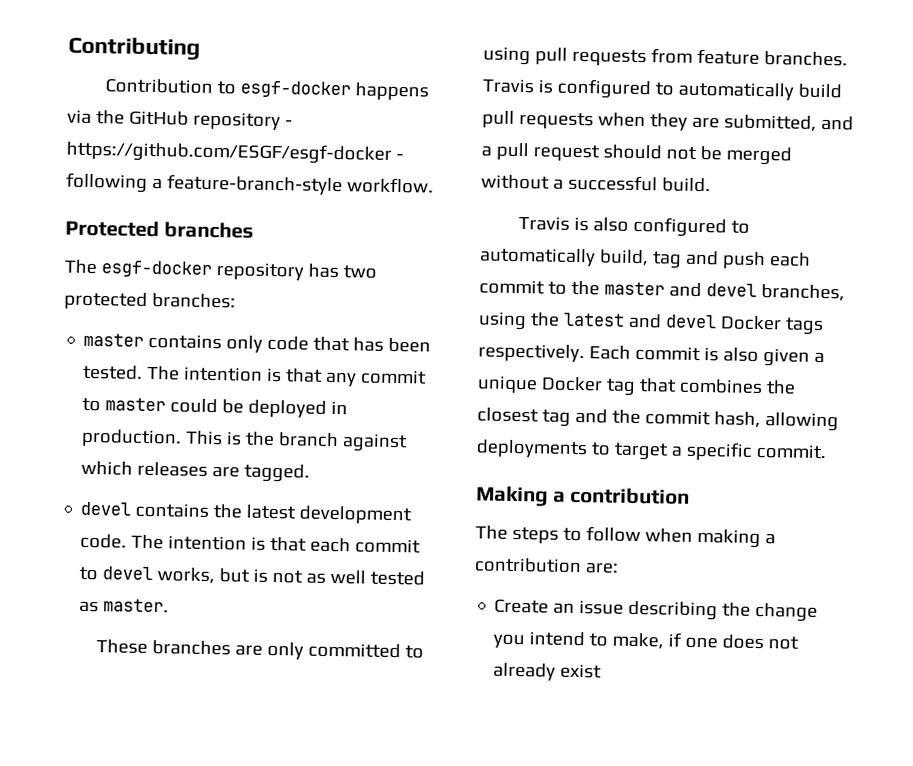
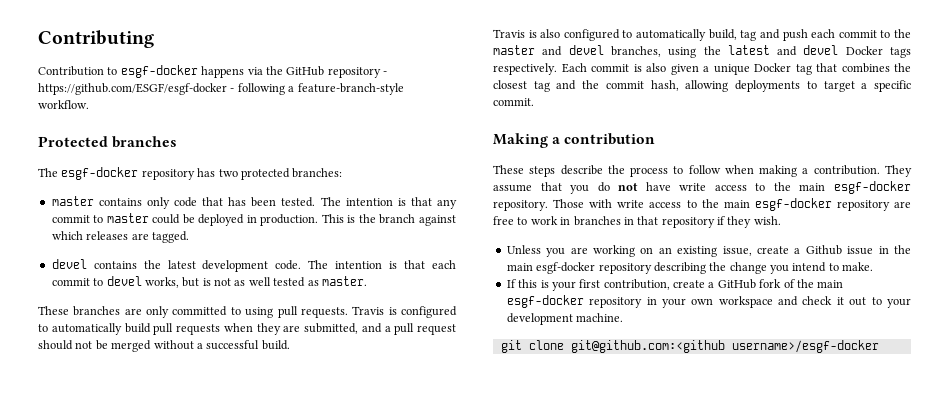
- These branches are only committed to using pull requests from feature branches.
+ These branches are only committed to using pull requests.
- The steps to follow when making a contribution are:
- Create an issue describing the change you intend to make, if one does not already exist
+ These steps describe the process to follow when making a contribution. They assume that you do not have write access to the main esgf-docker repository. Those with write access to the main esgf-docker repository are free to work in branches in that repository if they wish.
+ Unless you are working on an existing issue, create a Github issue in the main esgf-docker repository describing the change you intend to make.
+ If this is your first contribution, create a GitHub fork of the main esgf-docker repository in your own workspace and check it out to your development machine.
+ git clone git@github.com:<github username>/esgf-docker

